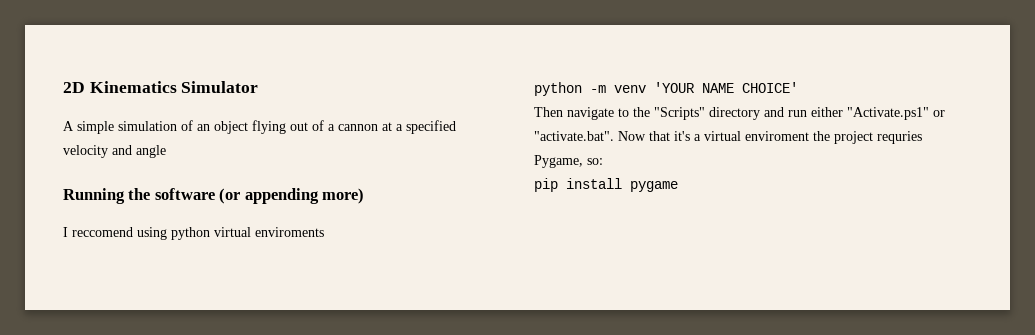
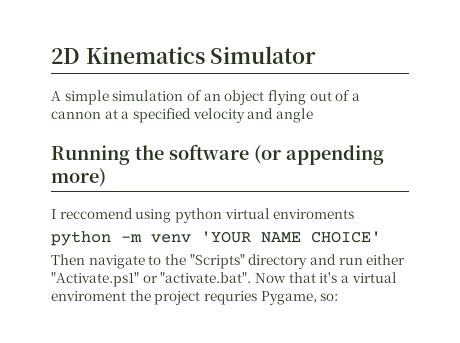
- pip install pygame

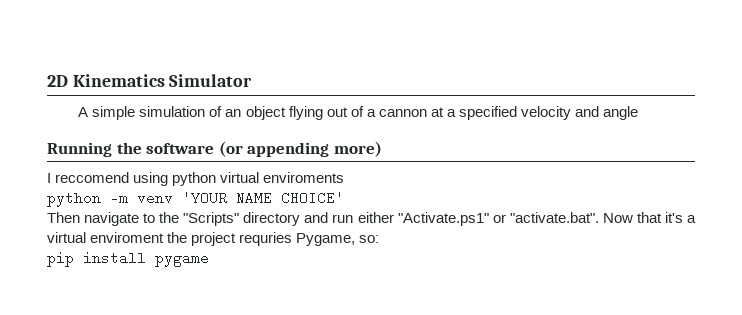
+ pip install pygame

